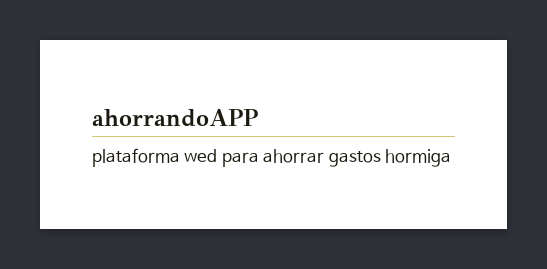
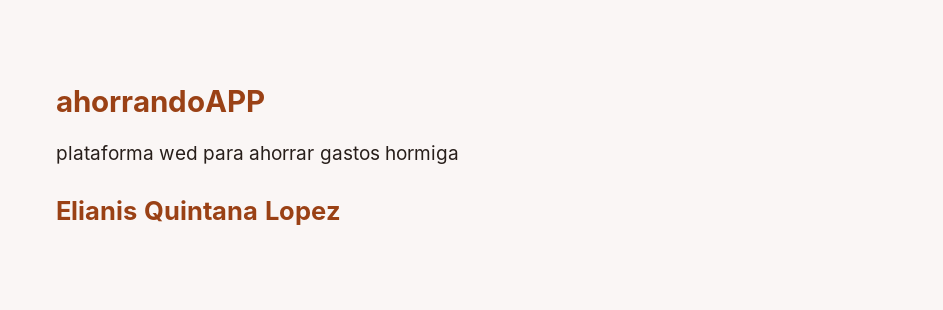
+ Elianis Quintana Lopez

